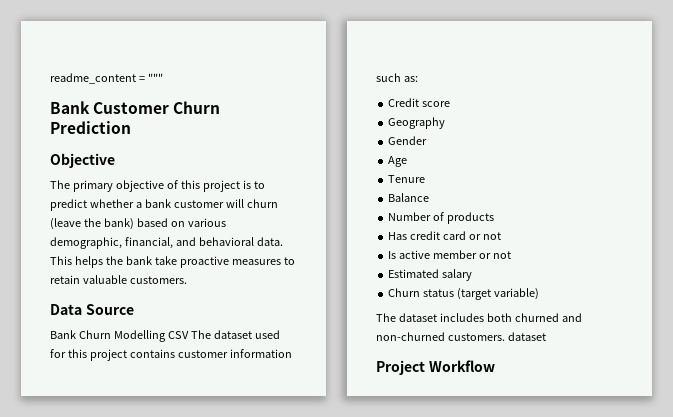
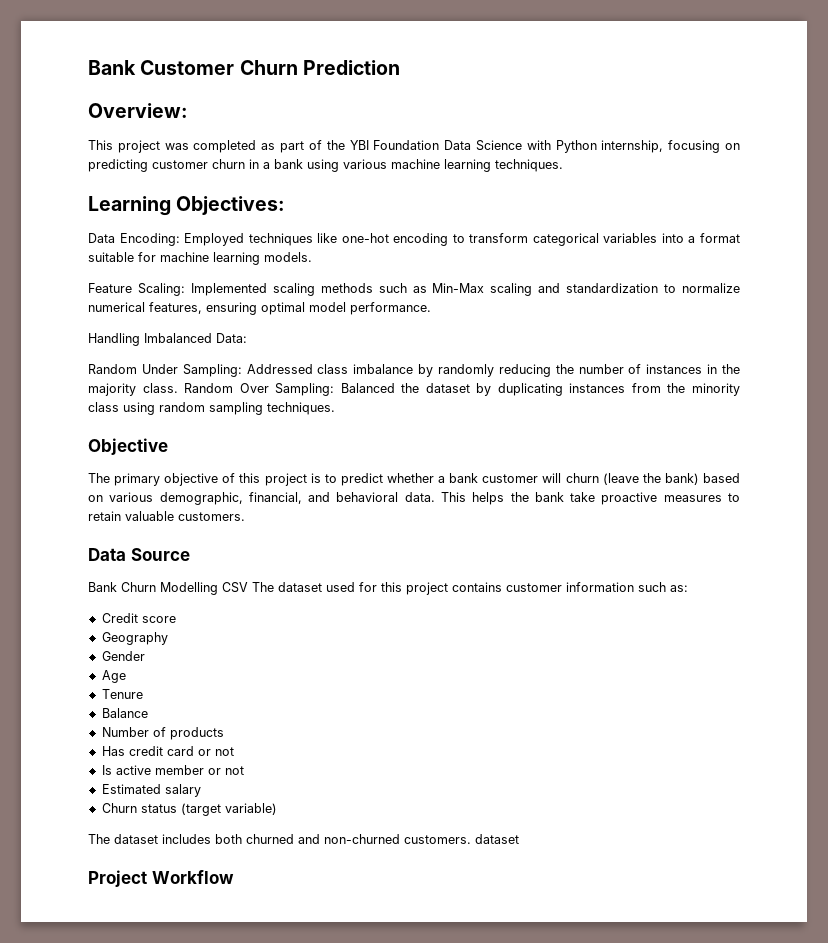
- readme_content = """
+ Overview:
+ This project was completed as part of the YBI Foundation Data Science with Python internship, focusing on predicting customer churn in a bank using various machine learning techniques.
+ Learning Objectives:
+ Data Encoding: Employed techniques like one-hot encoding to transform categorical variables into a format suitable for machine learning models.
+ Feature Scaling: Implemented scaling methods such as Min-Max scaling and standardization to normalize numerical features, ensuring optimal model performance.
+ Handling Imbalanced Data:
+ Random Under Sampling: Addressed class imbalance by randomly reducing the number of instances in the majority class. Random Over Sampling: Balanced the dataset by duplicating instances from the minority class using random sampling techniques.

